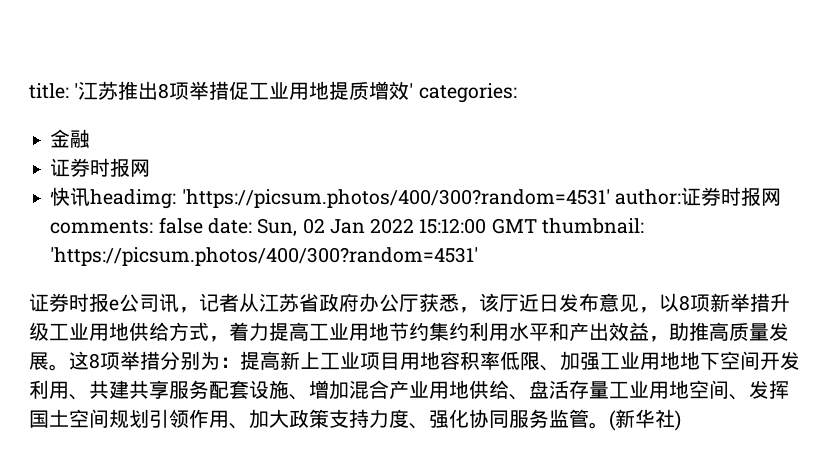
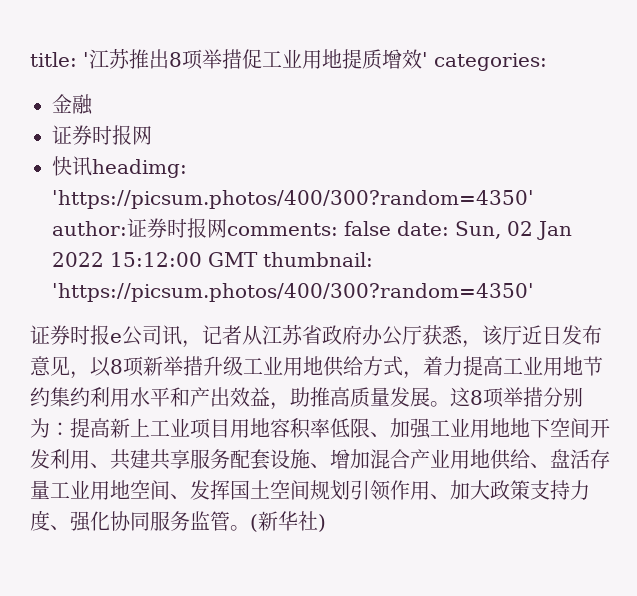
- 快讯headimg: 'https://picsum.photos/400/300?random=4531' author:证券时报网comments: false date: Sun, 02 Jan 2022 15:12:00 GMT thumbnail: 'https://picsum.photos/400/300?random=4531'
+ 快讯headimg: 'https://picsum.photos/400/300?random=4350' author:证券时报网comments: false date: Sun, 02 Jan 2022 15:12:00 GMT thumbnail: 'https://picsum.photos/400/300?random=4350'

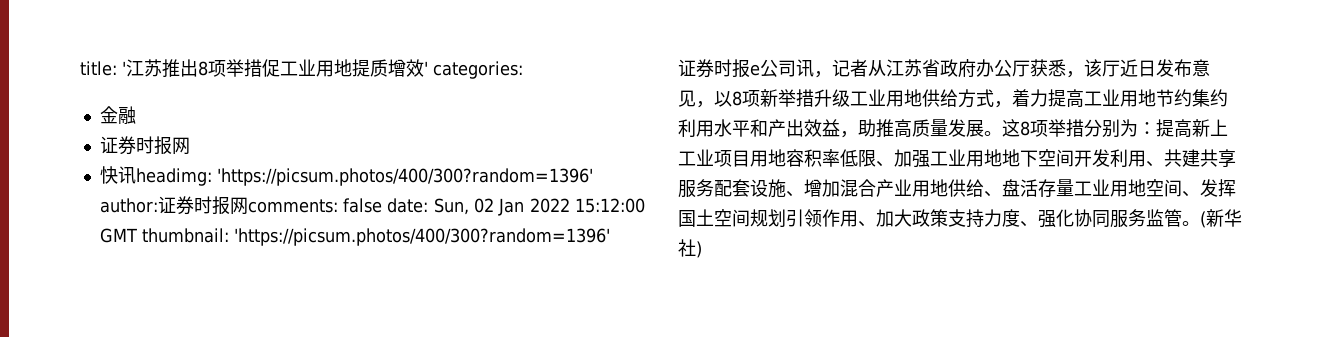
- 快讯headimg: 'https://picsum.photos/400/300?random=4350' author:证券时报网comments: false date: Sun, 02 Jan 2022 15:12:00 GMT thumbnail: 'https://picsum.photos/400/300?random=4350'
+ 快讯headimg: 'https://picsum.photos/400/300?random=1396' author:证券时报网comments: false date: Sun, 02 Jan 2022 15:12:00 GMT thumbnail: 'https://picsum.photos/400/300?random=1396'

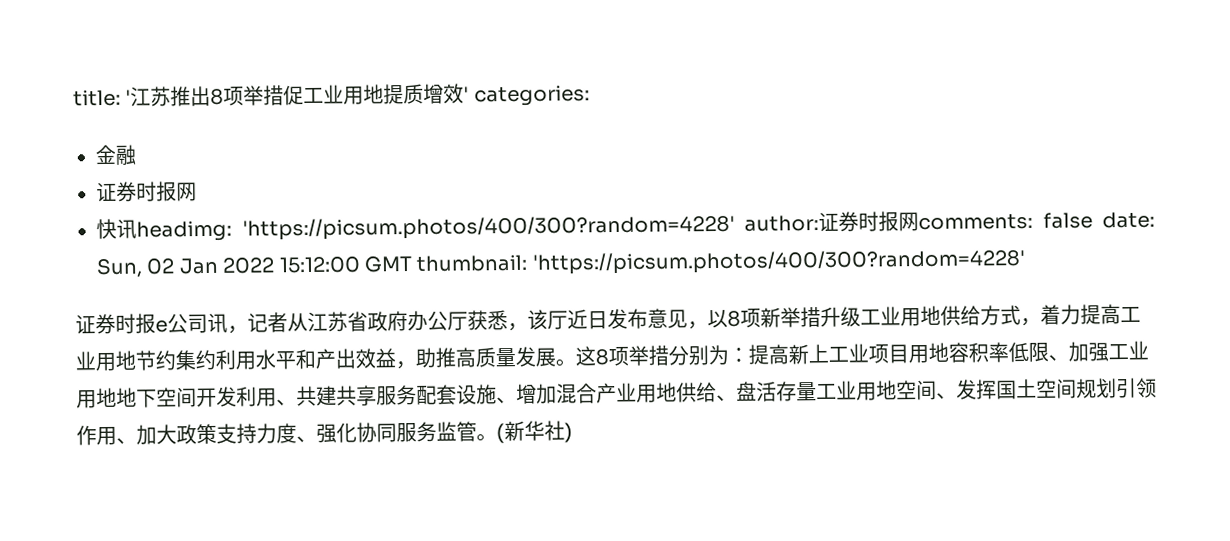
- 快讯headimg: 'https://picsum.photos/400/300?random=1396' author:证券时报网comments: false date: Sun, 02 Jan 2022 15:12:00 GMT thumbnail: 'https://picsum.photos/400/300?random=1396'
+ 快讯headimg: 'https://picsum.photos/400/300?random=4228' author:证券时报网comments: false date: Sun, 02 Jan 2022 15:12:00 GMT thumbnail: 'https://picsum.photos/400/300?random=4228'

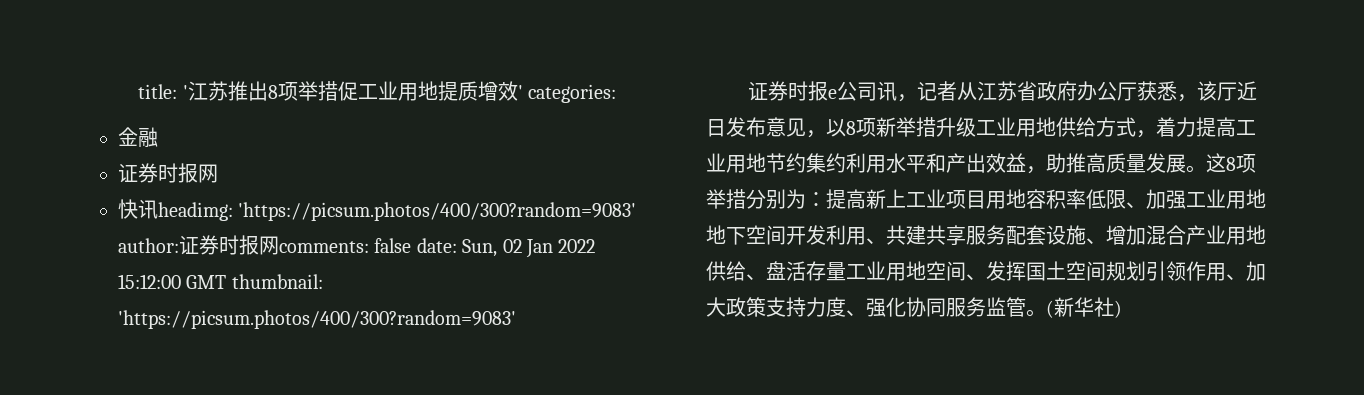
- 快讯headimg: 'https://picsum.photos/400/300?random=4228' author:证券时报网comments: false date: Sun, 02 Jan 2022 15:12:00 GMT thumbnail: 'https://picsum.photos/400/300?random=4228'
+ 快讯headimg: 'https://picsum.photos/400/300?random=9083' author:证券时报网comments: false date: Sun, 02 Jan 2022 15:12:00 GMT thumbnail: 'https://picsum.photos/400/300?random=9083'

